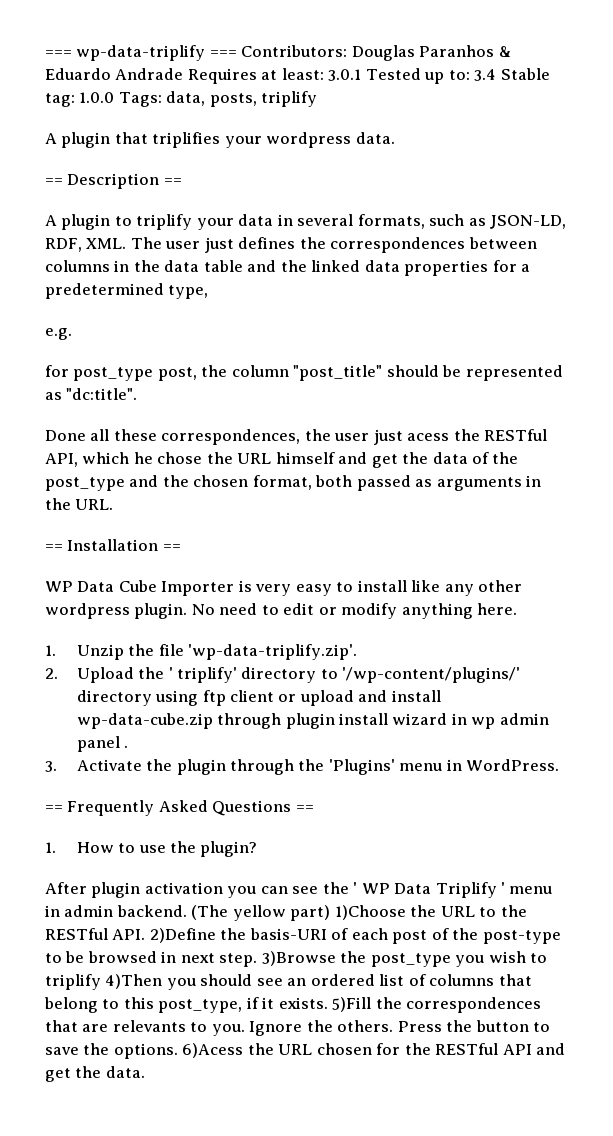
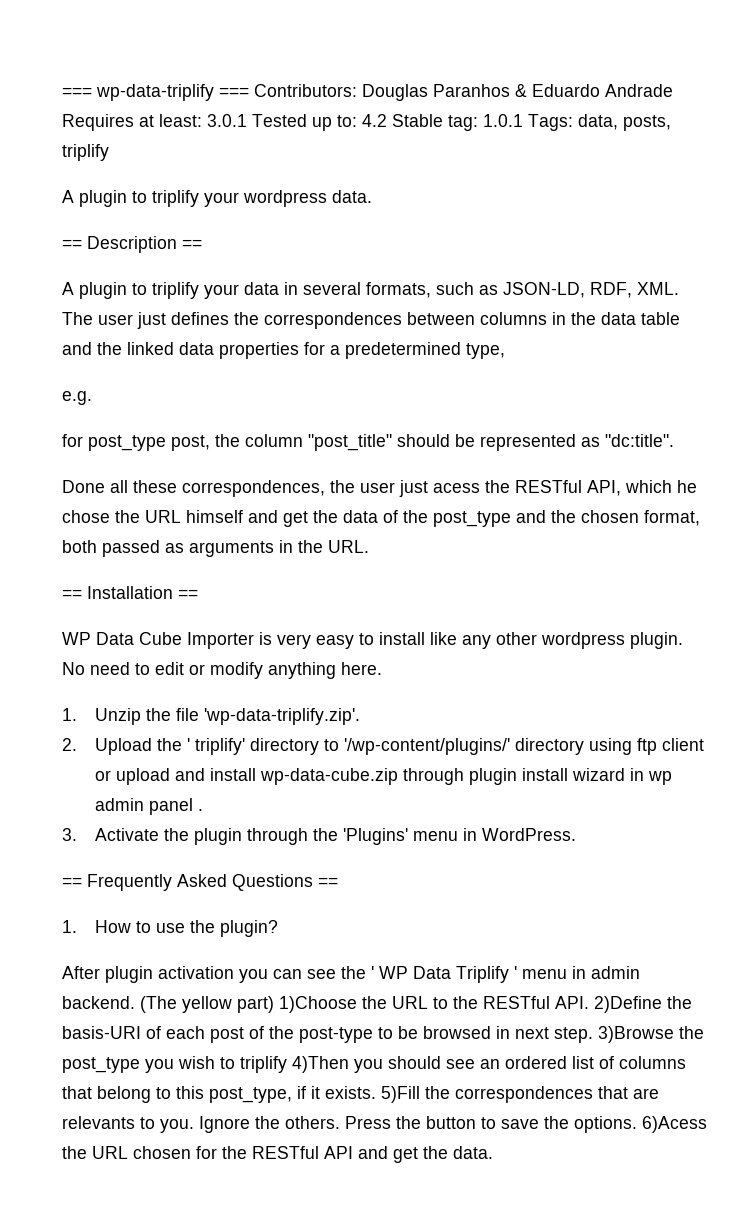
- === wp-data-triplify === Contributors: Douglas Paranhos & Eduardo Andrade Requires at least: 3.0.1 Tested up to: 3.4 Stable tag: 1.0.0 Tags: data, posts, triplify
+ === wp-data-triplify === Contributors: Douglas Paranhos & Eduardo Andrade Requires at least: 3.0.1 Tested up to: 4.2 Stable tag: 1.0.1 Tags: data, posts, triplify
- A plugin that triplifies your wordpress data.
+ A plugin to triplify your wordpress data.

